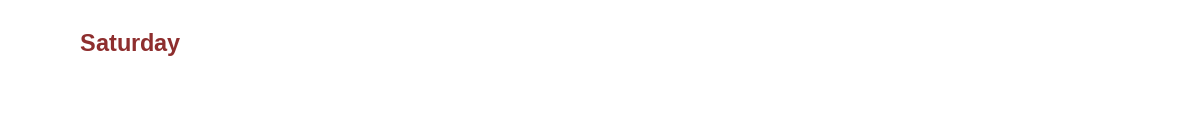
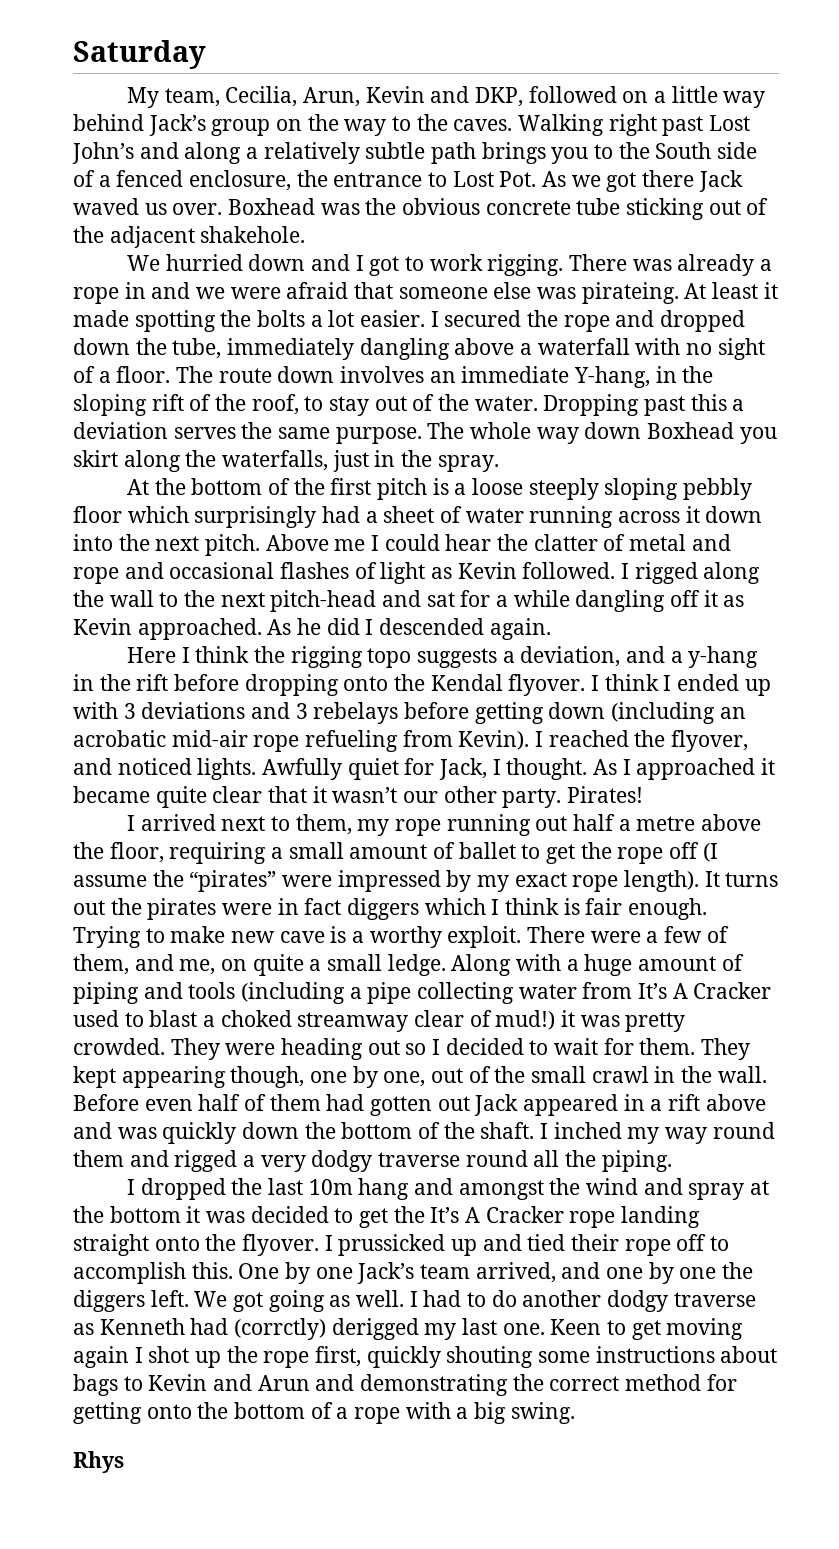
+ My team, Cecilia, Arun, Kevin and DKP, followed on a little way behind Jack’s group on the way to the caves. Walking right past Lost John’s and along a relatively subtle path brings you to the South side of a fenced enclosure, the entrance to Lost Pot. As we got there Jack waved us over. Boxhead was the obvious concrete tube sticking out of the adjacent shakehole.
+ We hurried down and I got to work rigging. There was already a rope in and we were afraid that someone else was pirateing. At least it made spotting the bolts a lot easier. I secured the rope and dropped down the tube, immediately dangling above a waterfall with no sight of a floor. The route down involves an immediate Y-hang, in the sloping rift of the roof, to stay out of the water. Dropping past this a deviation serves the same purpose. The whole way down Boxhead you skirt along the waterfalls, just in the spray.
+ At the bottom of the first pitch is a loose steeply sloping pebbly floor which surprisingly had a sheet of water running across it down into the next pitch. Above me I could hear the clatter of metal and rope and occasional flashes of light as Kevin followed. I rigged along the wall to the next pitch-head and sat for a while dangling off it as Kevin approached. As he did I descended again.
+ Here I think the rigging topo suggests a deviation, and a y-hang in the rift before dropping onto the Kendal flyover. I think I ended up with 3 deviations and 3 rebelays before getting down (including an acrobatic mid-air rope refueling from Kevin). I reached the flyover, and noticed lights. Awfully quiet for Jack, I thought. As I approached it became quite clear that it wasn’t our other party. Pirates!
+ I arrived next to them, my rope running out half a metre above the floor, requiring a small amount of ballet to get the rope off (I assume the “pirates” were impressed by my exact rope length). It turns out the pirates were in fact diggers which I think is fair enough. Trying to make new cave is a worthy exploit. There were a few of them, and me, on quite a small ledge. Along with a huge amount of piping and tools (including a pipe collecting water from It’s A Cracker used to blast a choked streamway clear of mud!) it was pretty crowded. They were heading out so I decided to wait for them. They kept appearing though, one by one, out of the small crawl in the wall. Before even half of them had gotten out Jack appeared in a rift above and was quickly down the bottom of the shaft. I inched my way round them and rigged a very dodgy traverse round all the piping.
+ I dropped the last 10m hang and amongst the wind and spray at the bottom it was decided to get the It’s A Cracker rope landing straight onto the flyover. I prussicked up and tied their rope off to accomplish this. One by one Jack’s team arrived, and one by one the diggers left. We got going as well. I had to do another dodgy traverse as Kenneth had (corrctly) derigged my last one. Keen to get moving again I shot up the rope first, quickly shouting some instructions about bags to Kevin and Arun and demonstrating the correct method for getting onto the bottom of a rope with a big swing.
+ Rhys

